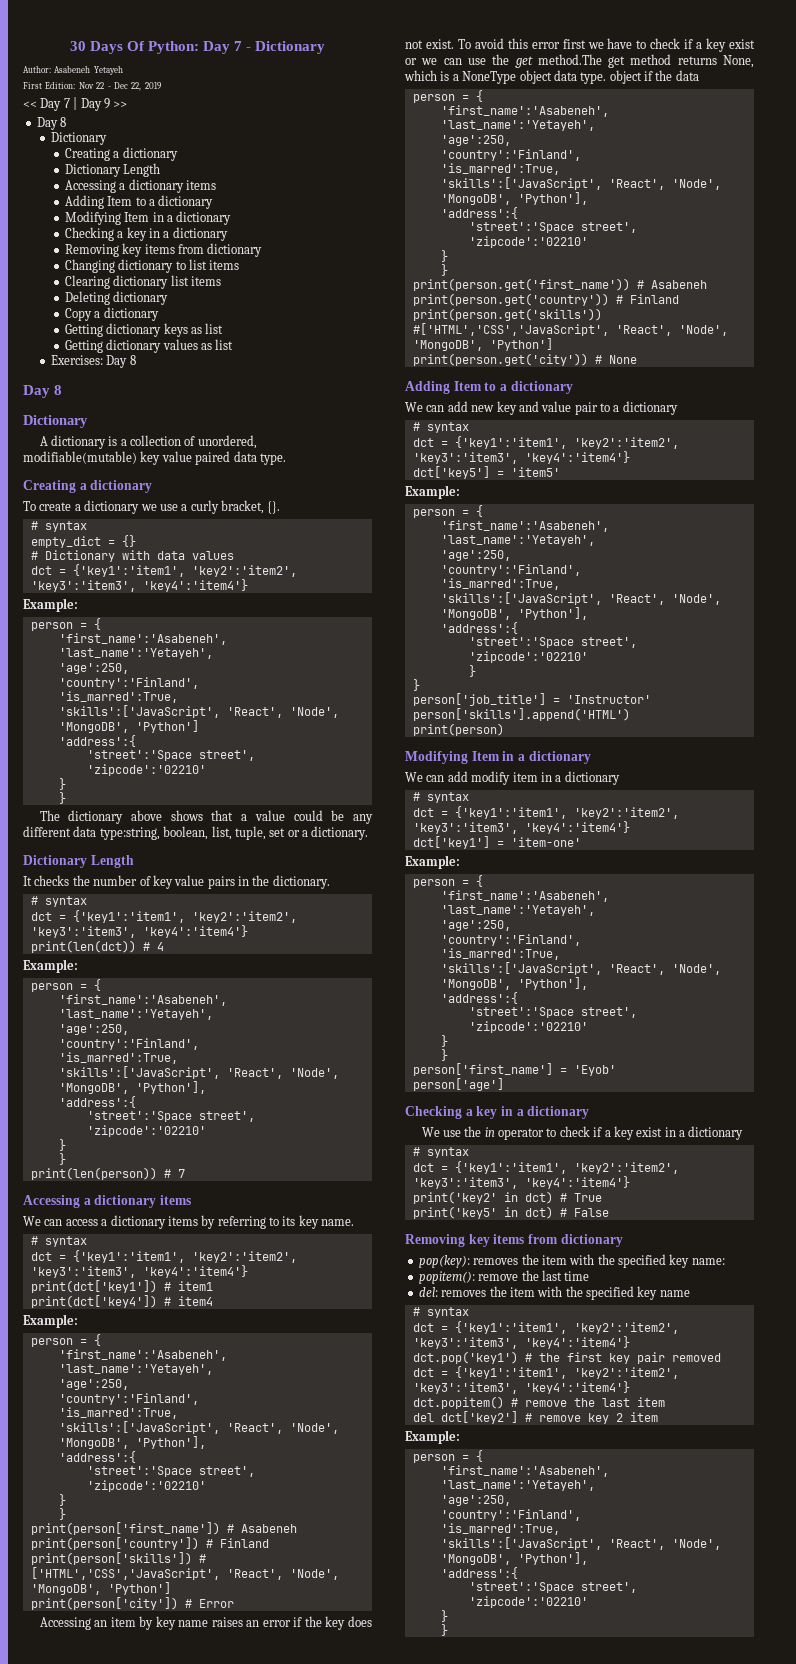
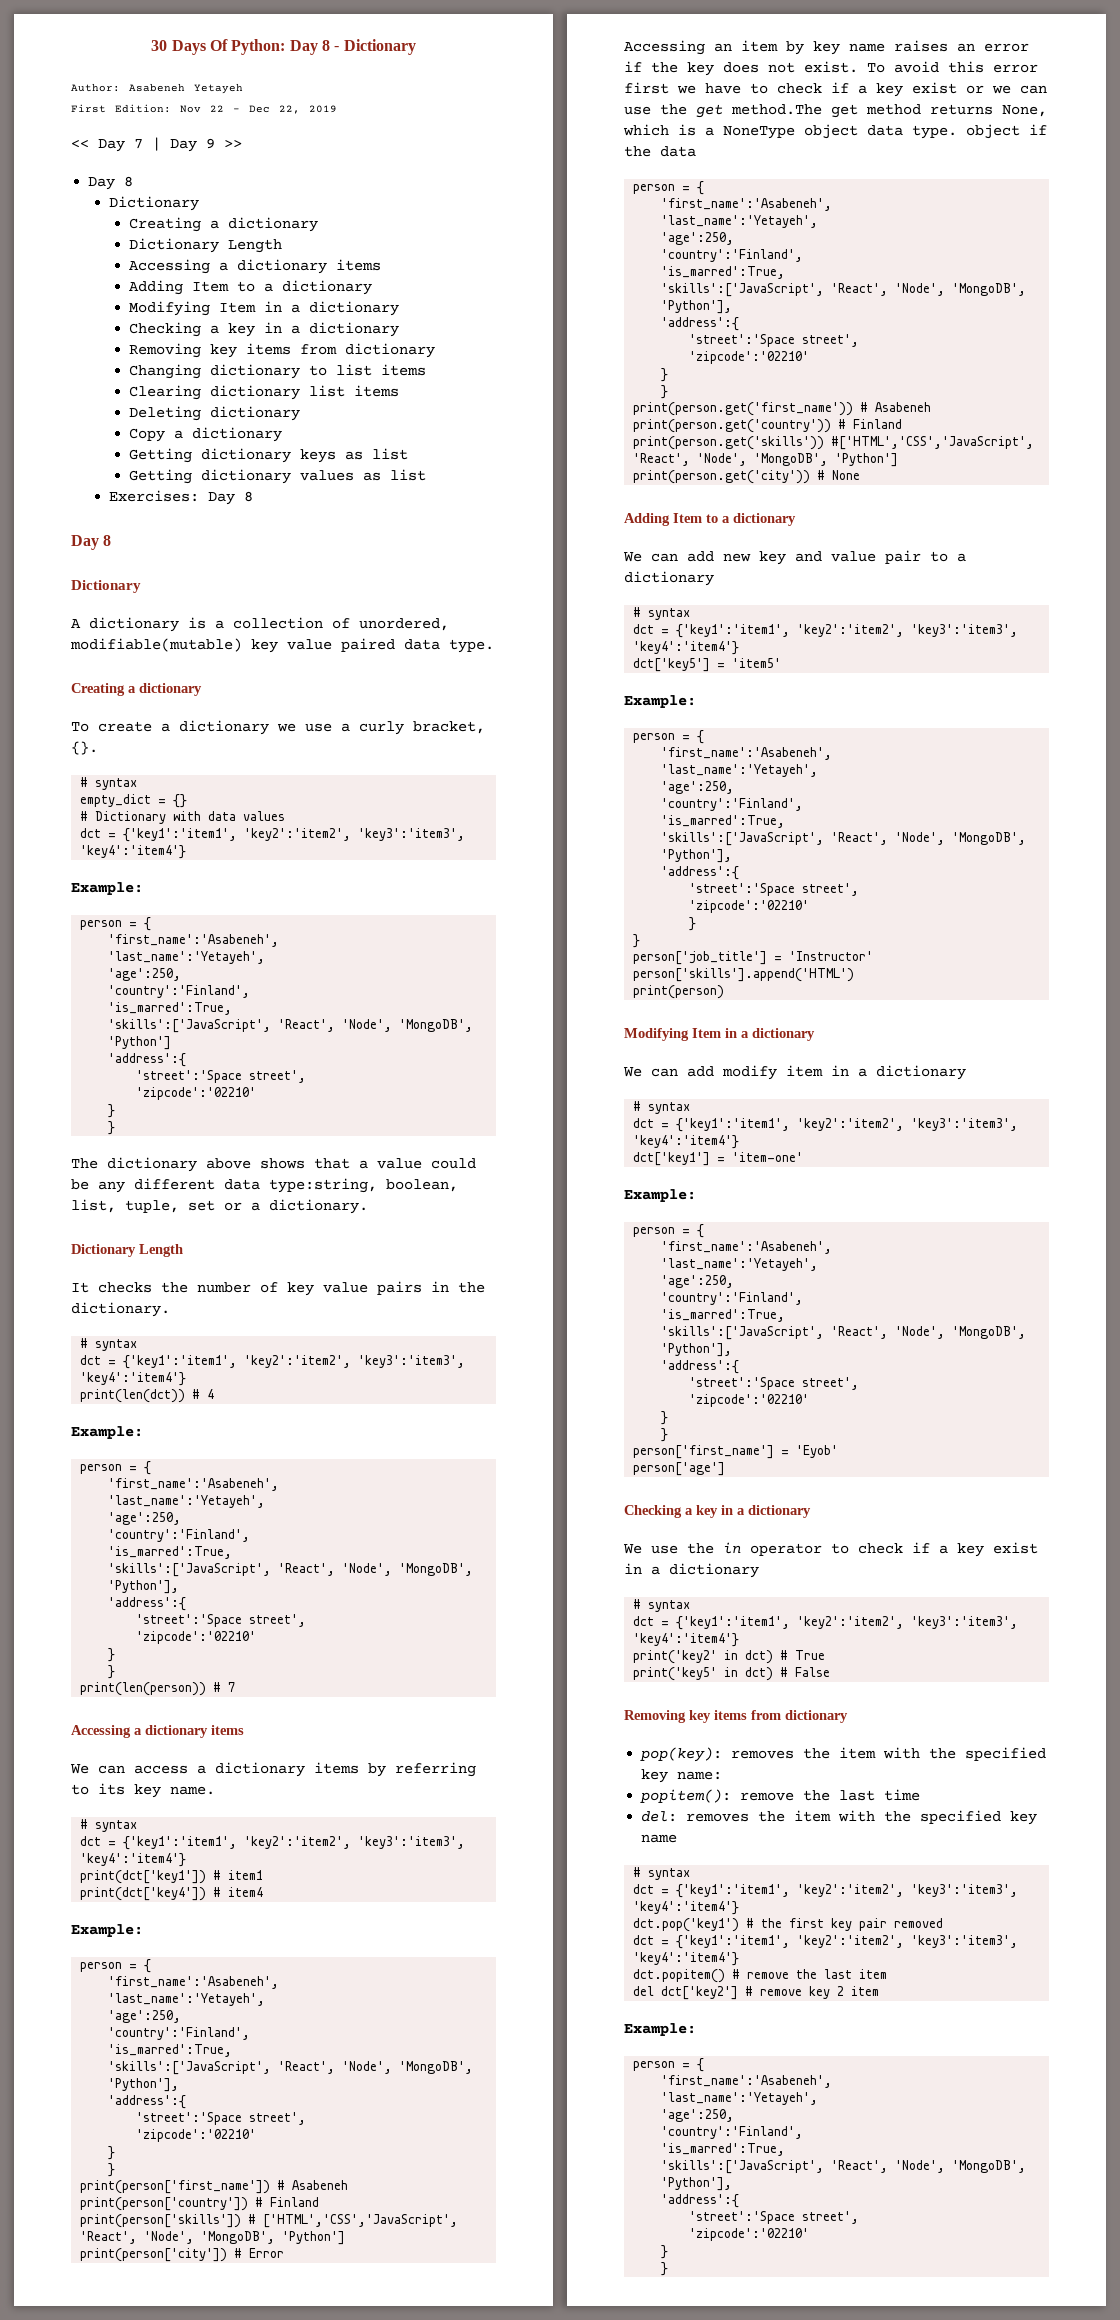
- 30 Days Of Python: Day 7 - Dictionary
+ 30 Days Of Python: Day 8 - Dictionary

